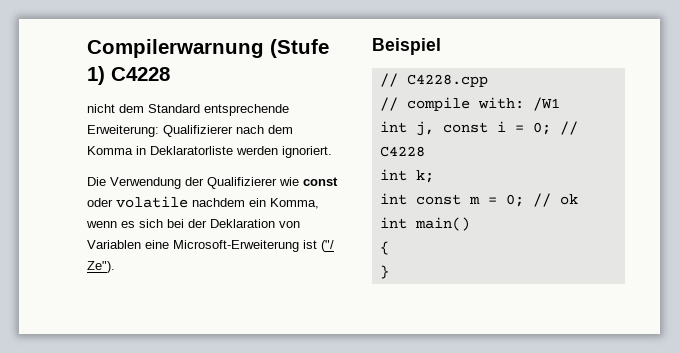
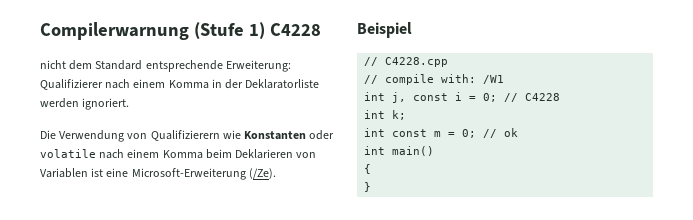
- nicht dem Standard entsprechende Erweiterung: Qualifizierer nach dem Komma in Deklaratorliste werden ignoriert.
+ nicht dem Standard entsprechende Erweiterung: Qualifizierer nach einem Komma in der Deklaratorliste werden ignoriert.
- Die Verwendung der Qualifizierer wie const oder volatile nachdem ein Komma, wenn es sich bei der Deklaration von Variablen eine Microsoft-Erweiterung ist ("/ Ze").
+ Die Verwendung von Qualifizierern wie Konstanten oder volatile nach einem Komma beim Deklarieren von Variablen ist eine Microsoft-Erweiterung (/Ze).

